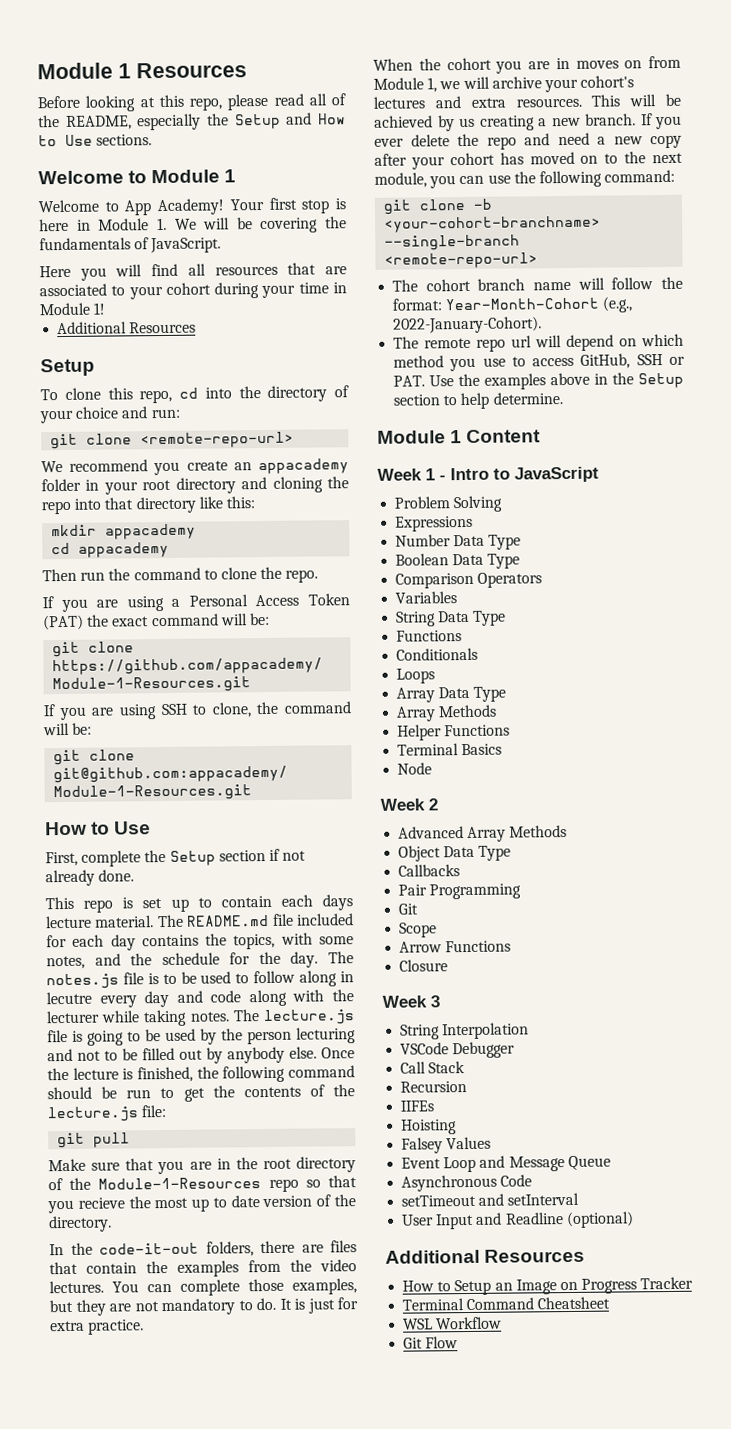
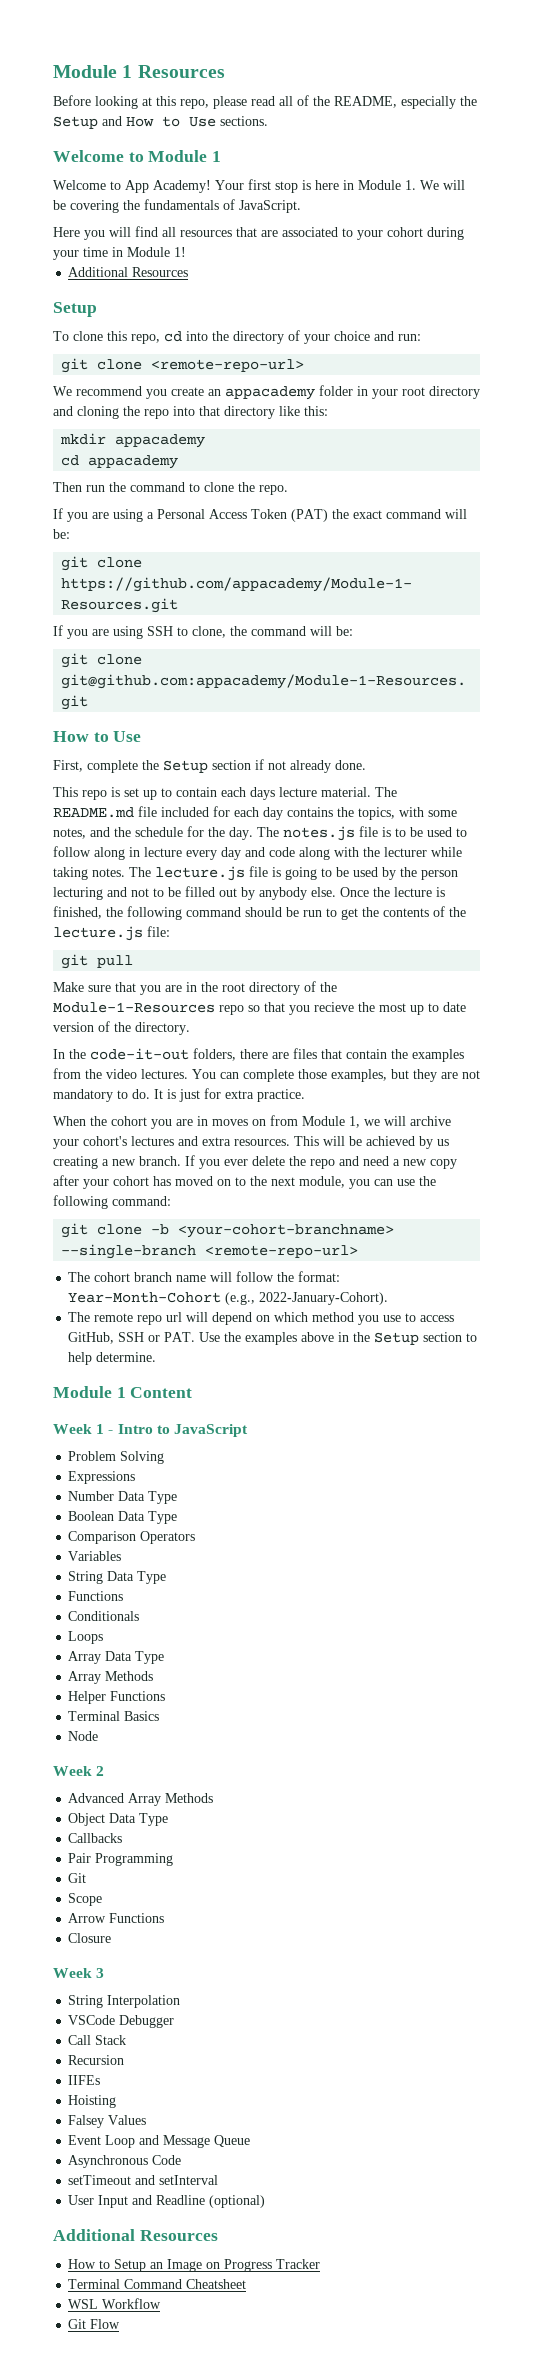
- The notes.js file is to be used to follow along in lecutre every day and code along with the lecturer while taking notes.
+ The notes.js file is to be used to follow along in lecture every day and code along with the lecturer while taking notes.

